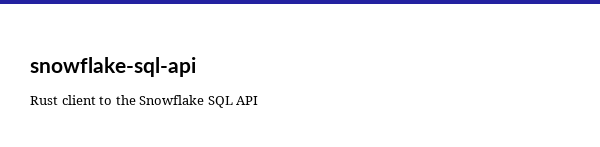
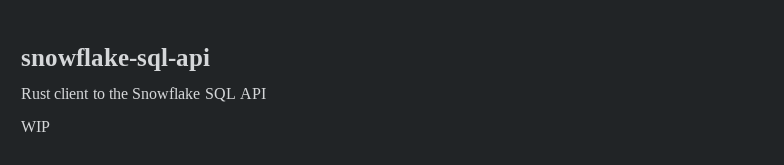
+ WIP

